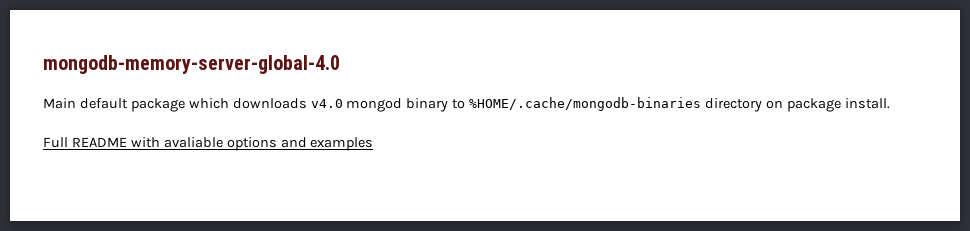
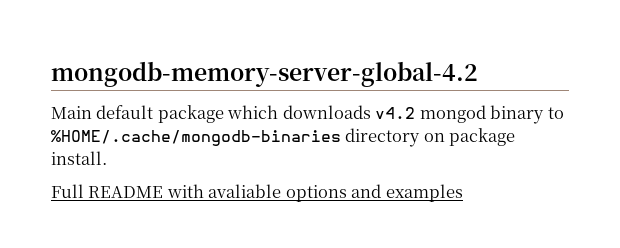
- mongodb-memory-server-global-4.0
+ mongodb-memory-server-global-4.2
- Main default package which downloads v4.0 mongod binary to %HOME/.cache/mongodb-binaries directory on package install.
+ Main default package which downloads v4.2 mongod binary to %HOME/.cache/mongodb-binaries directory on package install.

